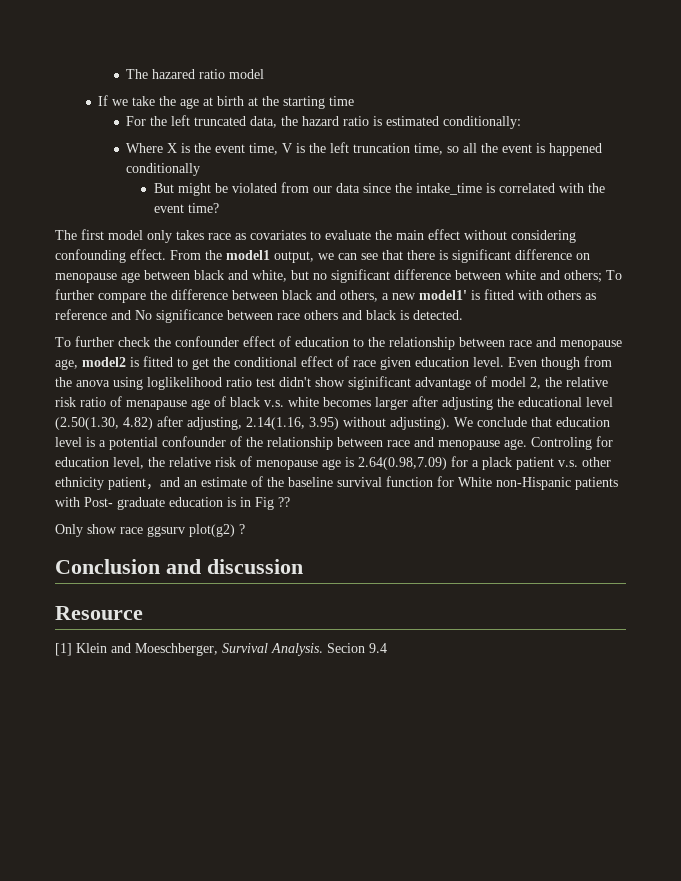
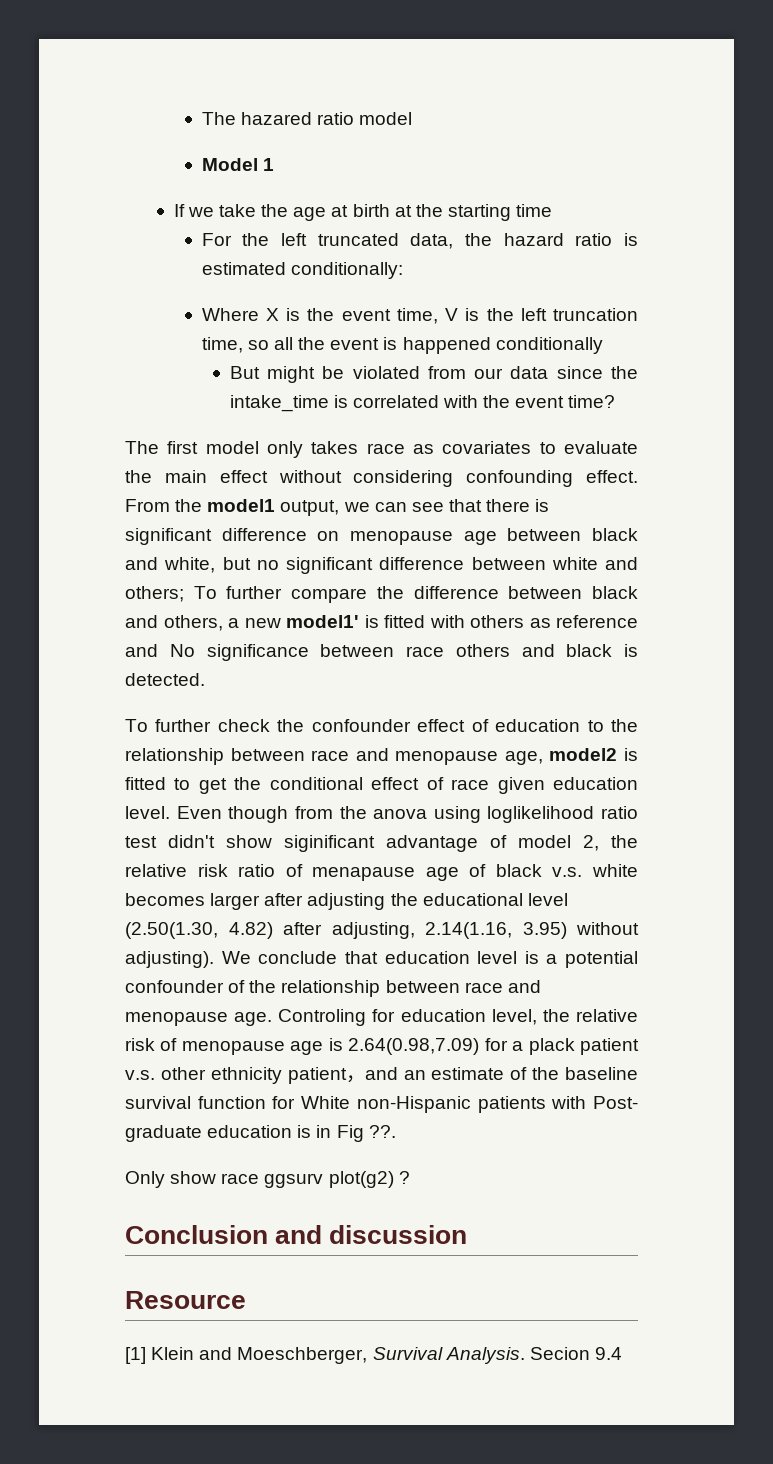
+ Model 1
- Controling for education level, the relative risk of menopause age is 2.64(0.98,7.09) for a plack patient v.s. other ethnicity patient，and an estimate of the baseline survival function for White non-Hispanic patients with Post- graduate education is in Fig ??
+ Controling for education level, the relative risk of menopause age is 2.64(0.98,7.09) for a plack patient v.s. other ethnicity patient，and an estimate of the baseline survival function for White non-Hispanic patients with Post- graduate education is in Fig ??.

